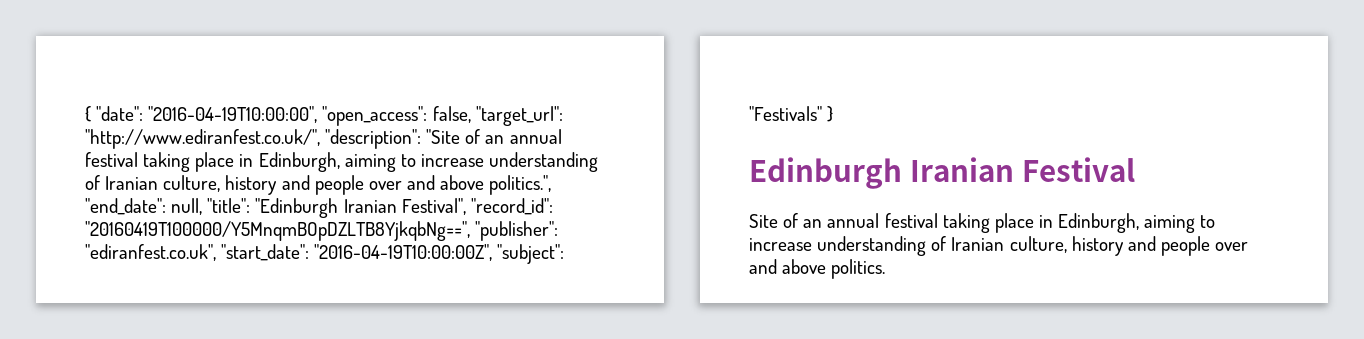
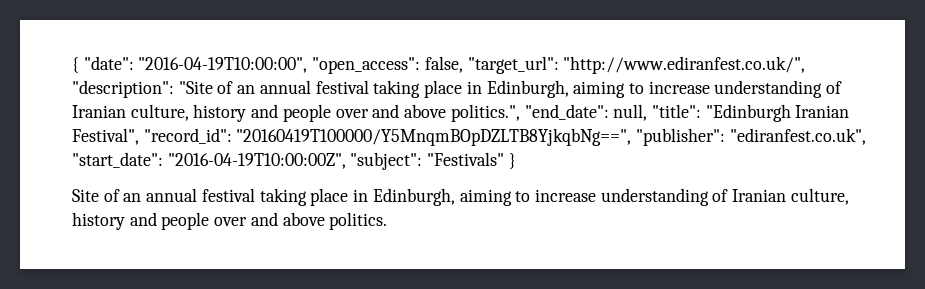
- Edinburgh Iranian Festival

